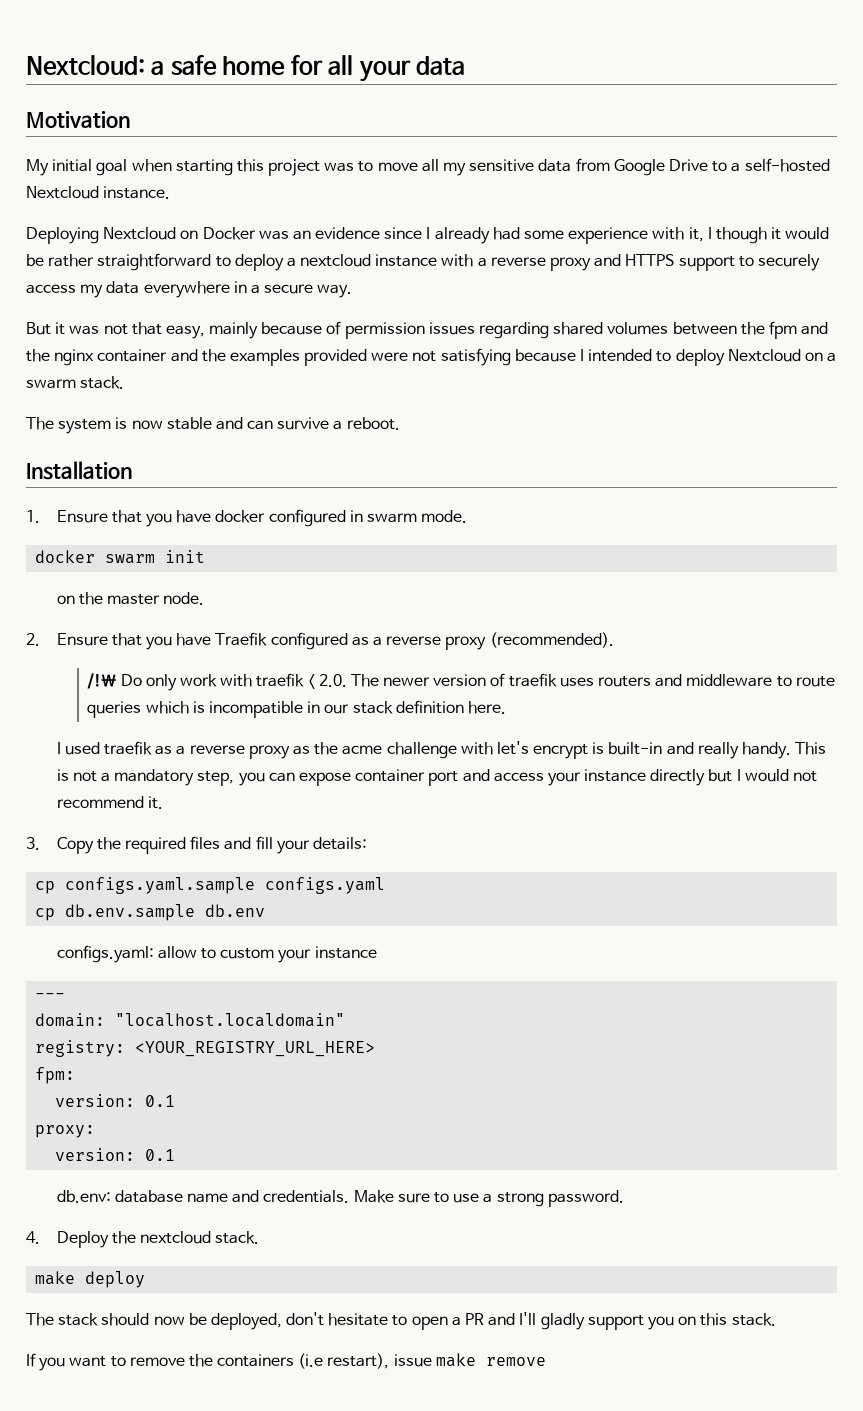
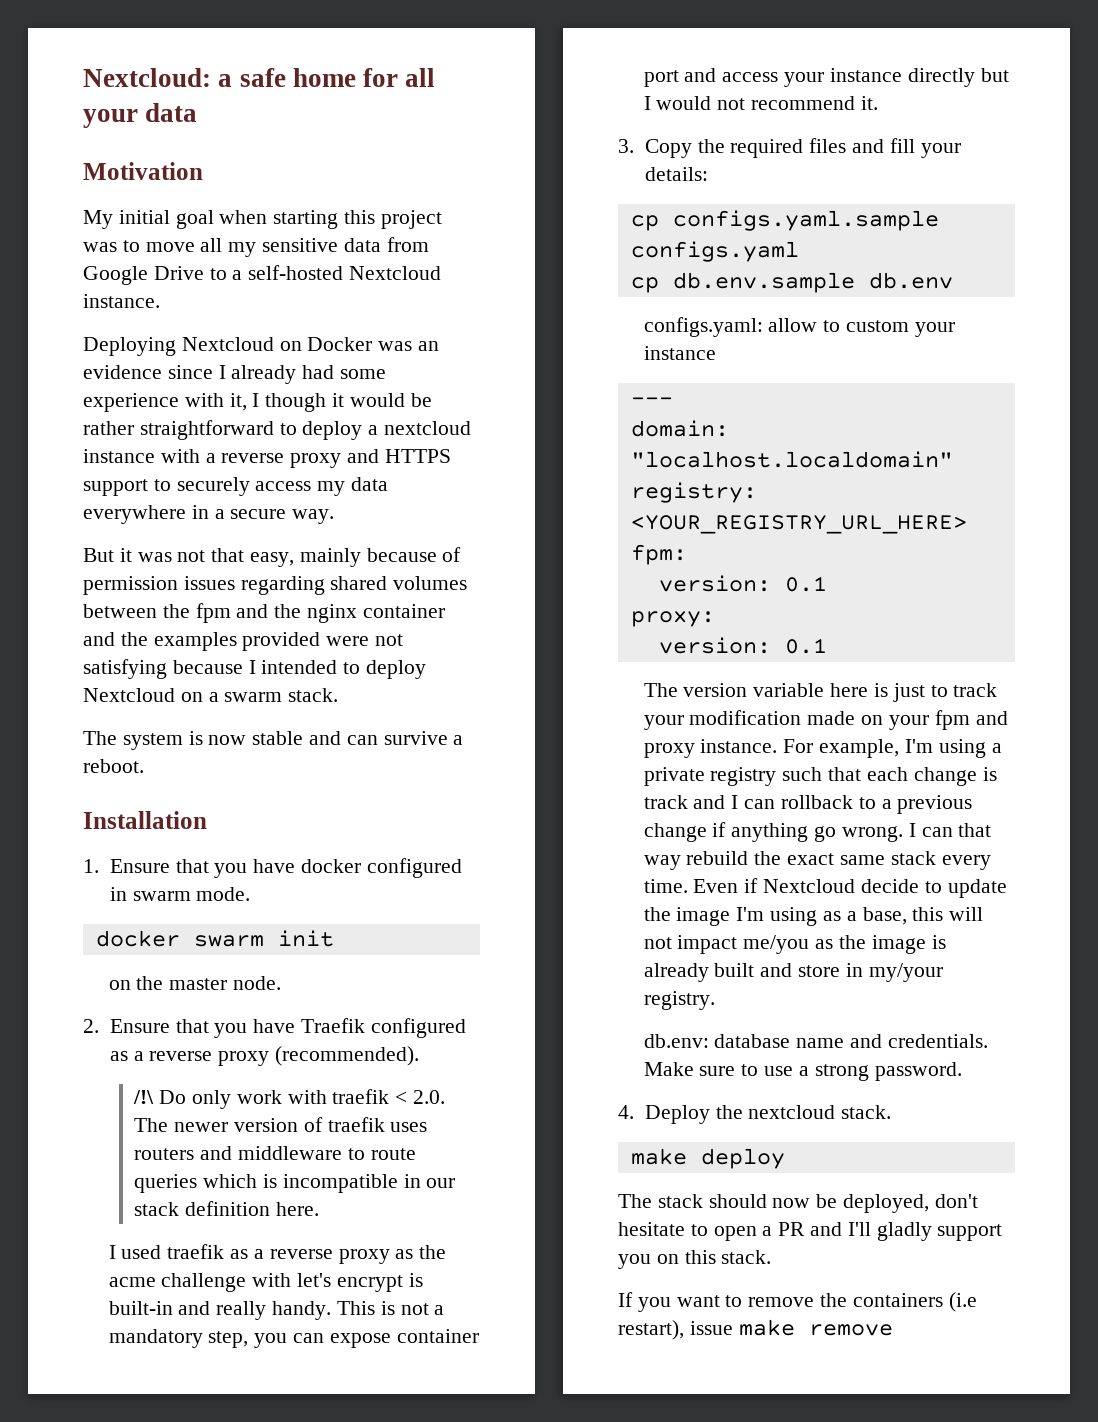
+ The version variable here is just to track your modification made on your fpm and proxy instance. For example, I'm using a private registry such that each change is track and I can rollback to a previous change if anything go wrong. I can that way rebuild the exact same stack every time. Even if Nextcloud decide to update the image I'm using as a base, this will not impact me/you as the image is already built and store in my/your registry.

